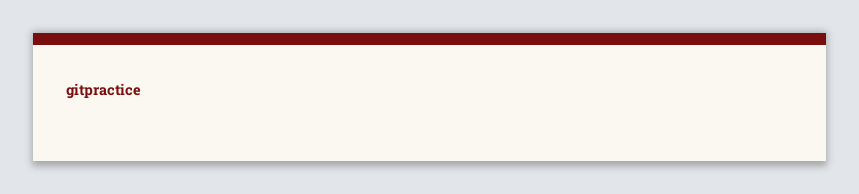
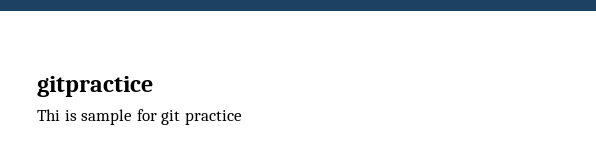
+ Thi is sample for git practice

